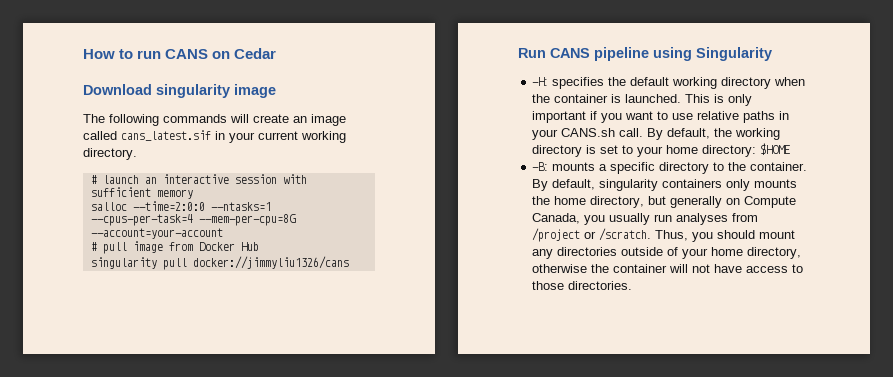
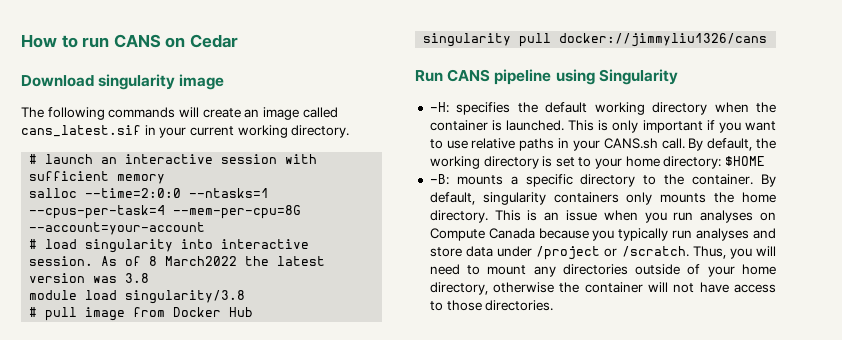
+ # load singularity into interactive session. As of 8 March2022 the latest version was 3.8
+ module load singularity/3.8
- By default, singularity containers only mounts the home directory, but generally on Compute Canada, you usually run analyses from /project or /scratch.
+ By default, singularity containers only mounts the home directory. This is an issue when you run analyses on Compute Canada because you typically run analyses and store data under /project or /scratch.
- Thus, you should mount any directories outside of your home directory, otherwise the container will not have access to those directories.
+ Thus, you will need to mount any directories outside of your home directory, otherwise the container will not have access to those directories.

